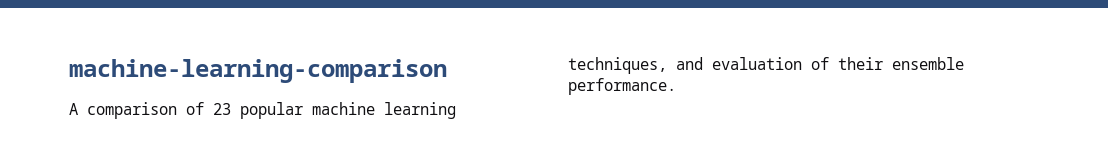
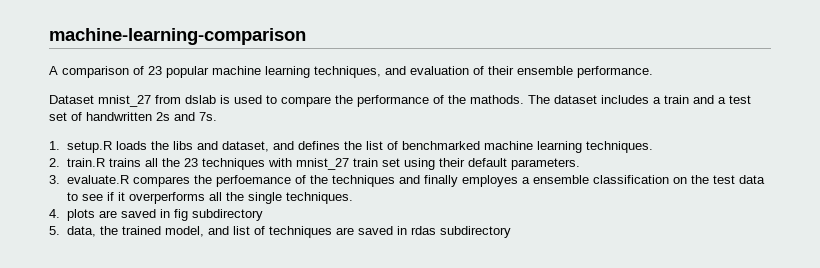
+ Dataset mnist_27 from dslab is used to compare the performance of the mathods. The dataset includes a train and a test set of handwritten 2s and 7s.
+ 1. setup.R loads the libs and dataset, and defines the list of benchmarked machine learning techniques.
+ 2. train.R trains all the 23 techniques with mnist_27 train set using their default parameters.
+ 3. evaluate.R compares the perfoemance of the techniques and finally employes a ensemble classification on the test data to see if it overperforms all the single techniques.
+ 4. plots are saved in fig subdirectory
+ 5. data, the trained model, and list of techniques are saved in rdas subdirectory

